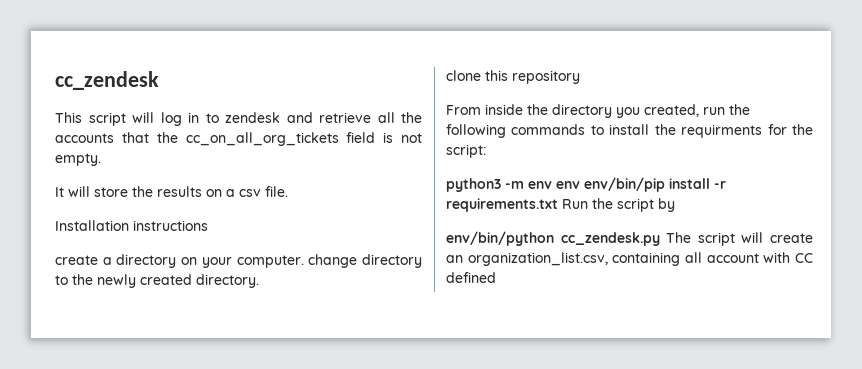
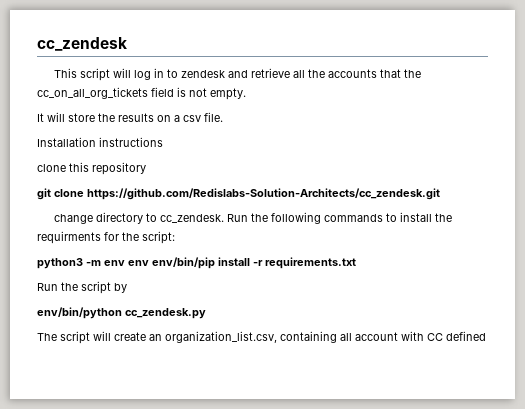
- create a directory on your computer. change directory to the newly created directory.
  clone this repository
- From inside the directory you created, run the following commands to install the requirments for the script:
+ git clone https://github.com/Redislabs-Solution-Architects/cc_zendesk.git
+ change directory to cc_zendesk. Run the following commands to install the requirments for the script:
- python3 -m env env env/bin/pip install -r requirements.txt Run the script by
+ python3 -m env env env/bin/pip install -r requirements.txt
+ Run the script by
- env/bin/python cc_zendesk.py The script will create an organization_list.csv, containing all account with CC defined
+ env/bin/python cc_zendesk.py
+ The script will create an organization_list.csv, containing all account with CC defined

